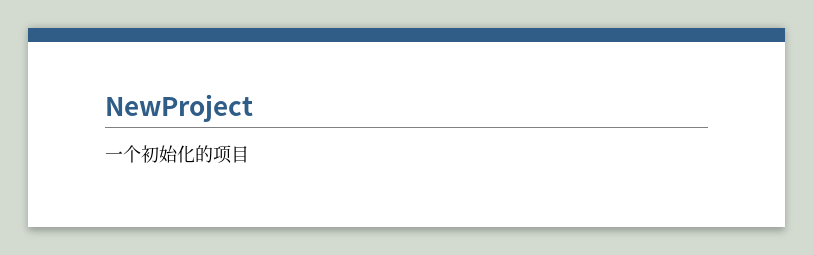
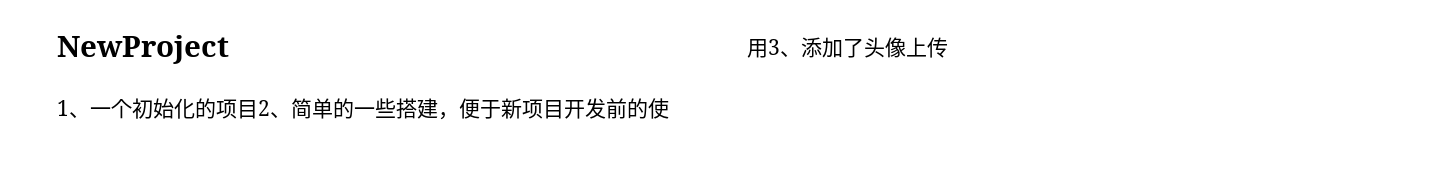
- 一个初始化的项目
+ 1、一个初始化的项目2、简单的一些搭建，便于新项目开发前的使用3、添加了头像上传

